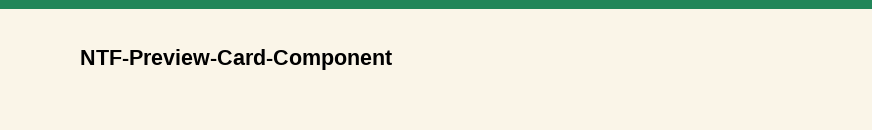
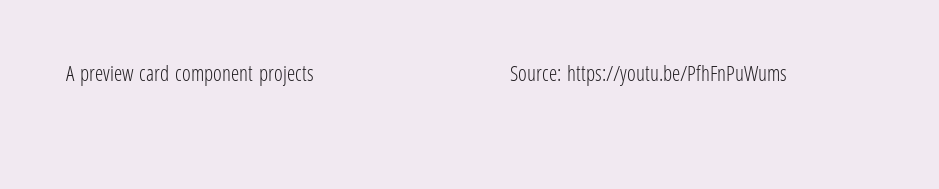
- NTF-Preview-Card-Component
+ A preview card component projects
+ Source: https://youtu.be/PfhFnPuWums

